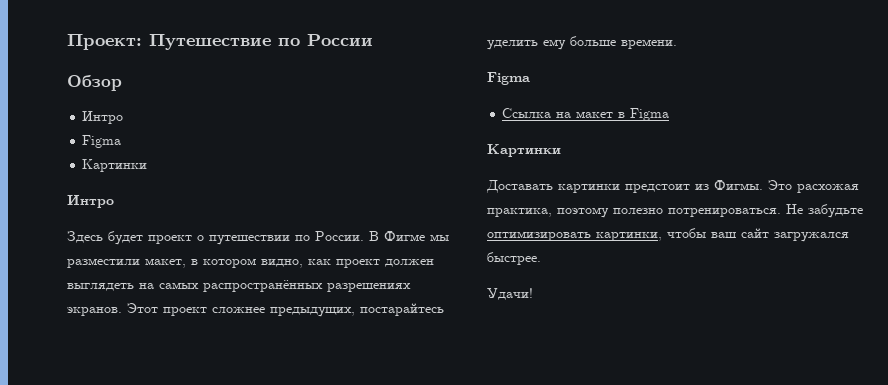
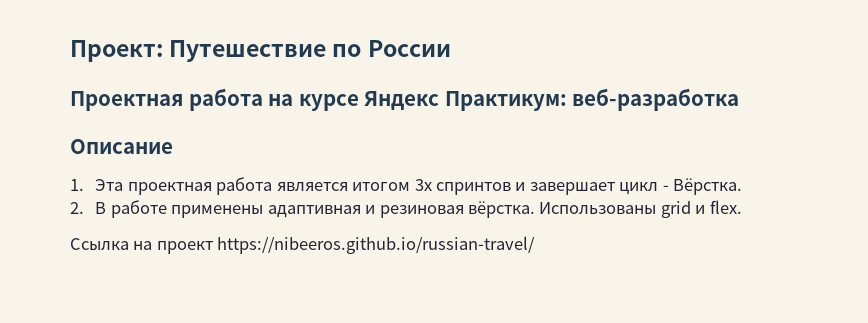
- Обзор
- Интро
- Figma
- Картинки
- Интро
- Здесь будет проект о путешествии по России. В Фигме мы разместили макет, в котором видно, как проект должен выглядеть на самых распространённых разрешениях экранов. Этот проект сложнее предыдущих, постарайтесь уделить ему больше времени.
- Figma
- Ссылка на макет в Figma
- Картинки
- Доставать картинки предстоит из Фигмы. Это расхожая практика, поэтому полезно потренироваться. Не забудьте оптимизировать картинки, чтобы ваш сайт загружался быстрее.
- Удачи!
+ Проектная работа на курсе Яндекс Практикум: веб-разработка
+ Описание
+ 1. Эта проектная работа является итогом 3х спринтов и завершает цикл - Вёрстка.
+ 2. В работе применены адаптивная и резиновая вёрстка. Использованы grid и flex.
+ Ссылка на проект https://nibeeros.github.io/russian-travel/

